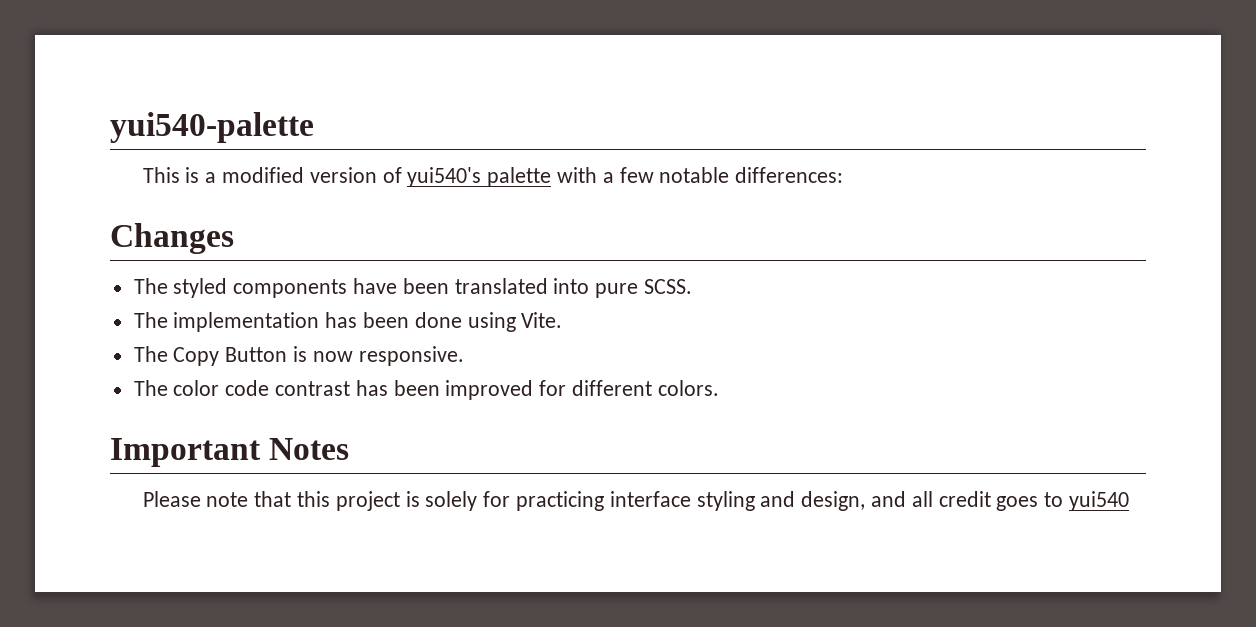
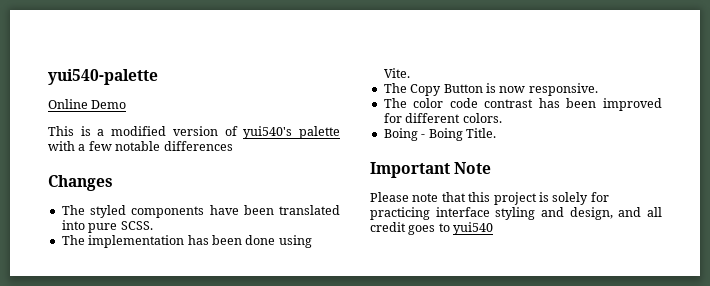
+ Online Demo
- This is a modified version of yui540's palette with a few notable differences:
+ This is a modified version of yui540's palette with a few notable differences
+ Boing - Boing Title.
- Important Notes
+ Important Note

